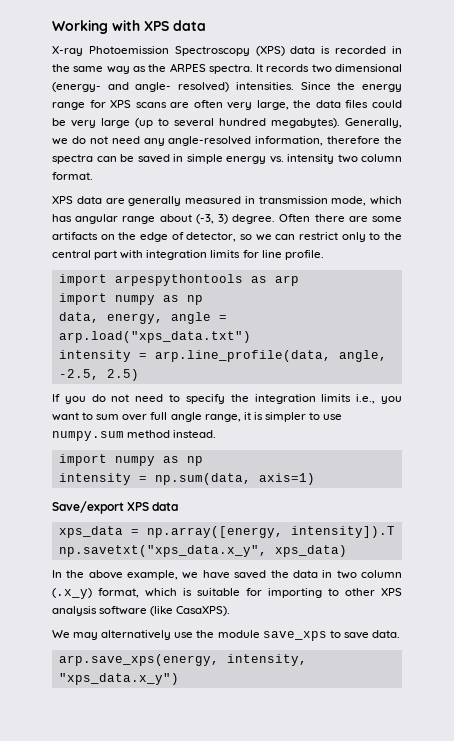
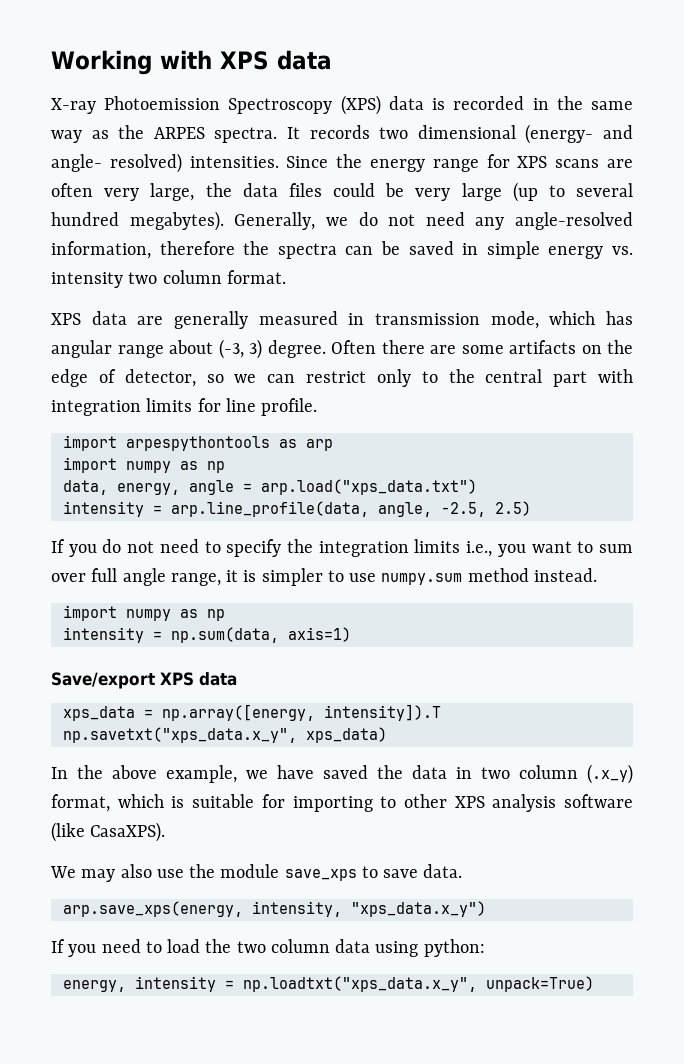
- We may alternatively use the module save_xps to save data.
+ We may also use the module save_xps to save data.
+ If you need to load the two column data using python:
+ energy, intensity = np.loadtxt("xps_data.x_y", unpack=True)

